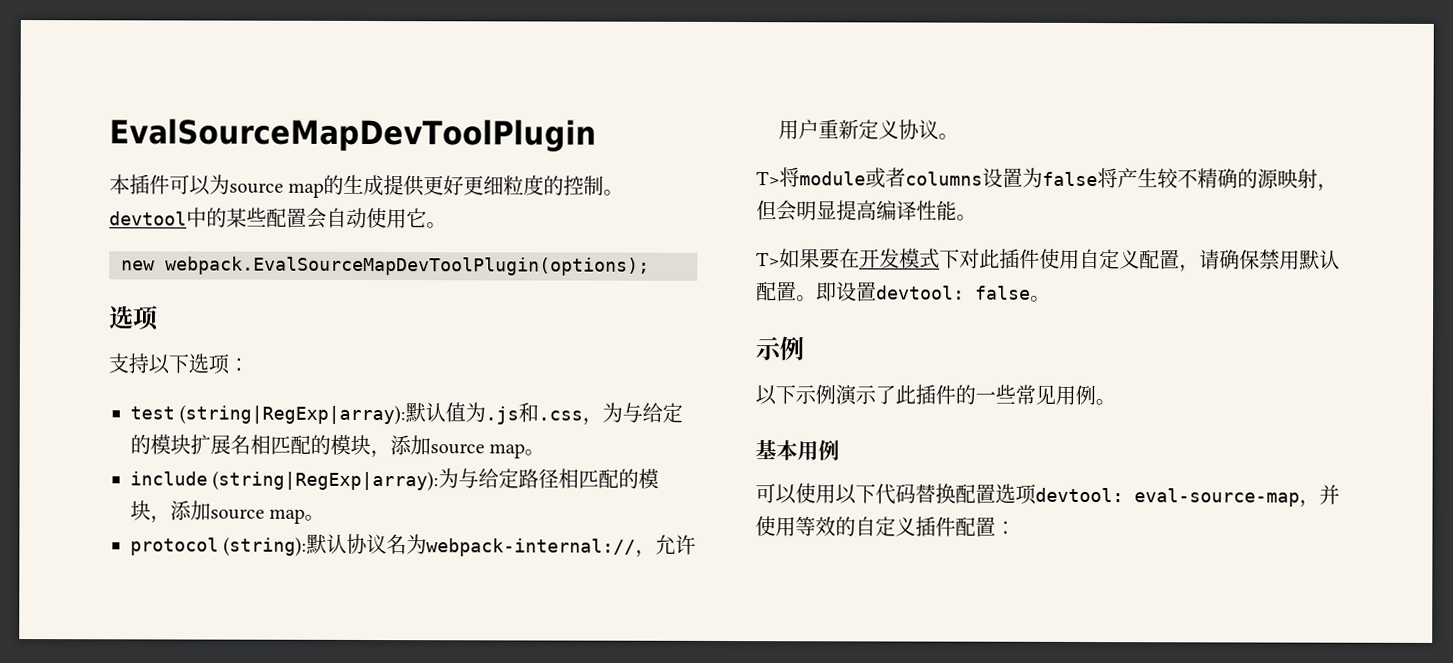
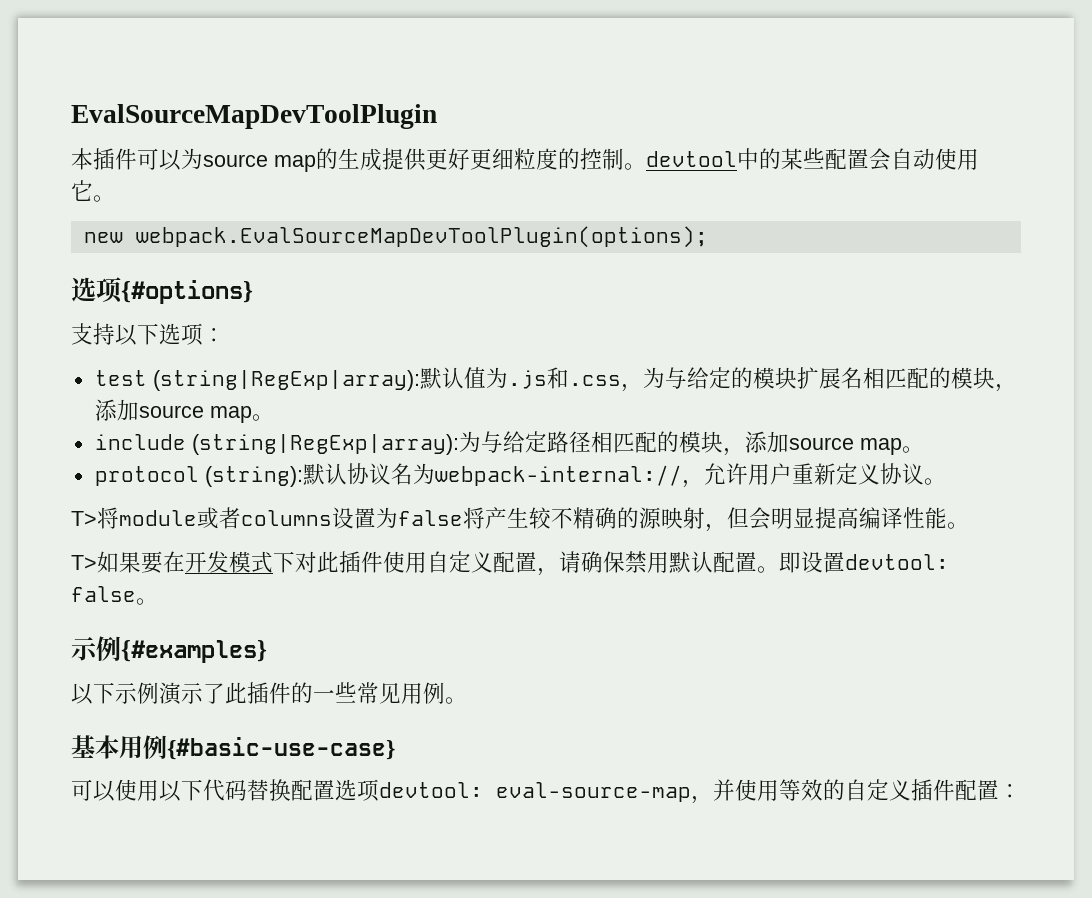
  new webpack.EvalSourceMapDevToolPlugin(options);
- 选项
+ 选项{#options}
  即设置devtool: false。
- 示例
+ 示例{#examples}
- 基本用例
+ 基本用例{#basic-use-case}

